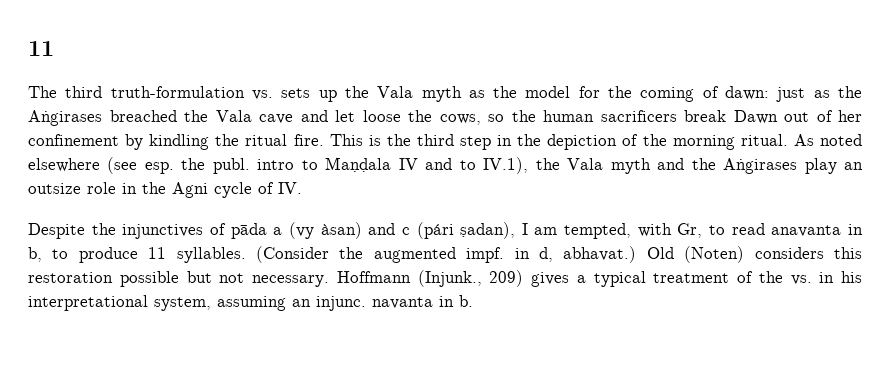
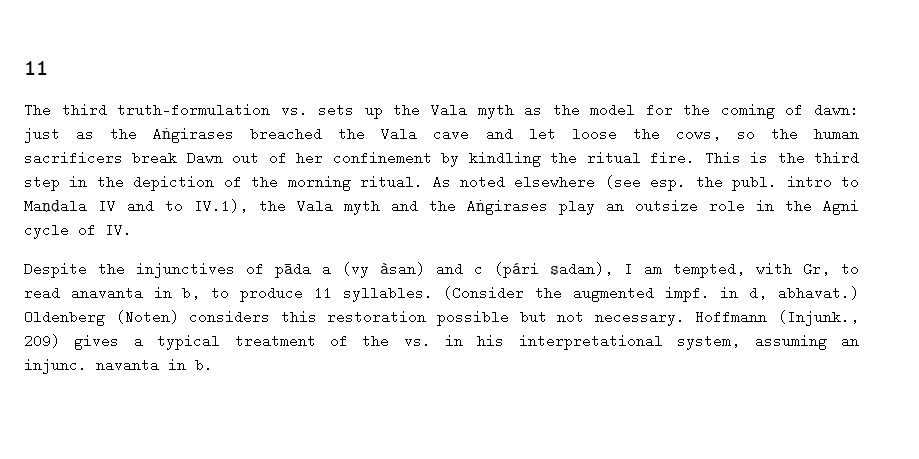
- Old (Noten) considers this restoration possible but not necessary.
+ Oldenberg (Noten) considers this restoration possible but not necessary.

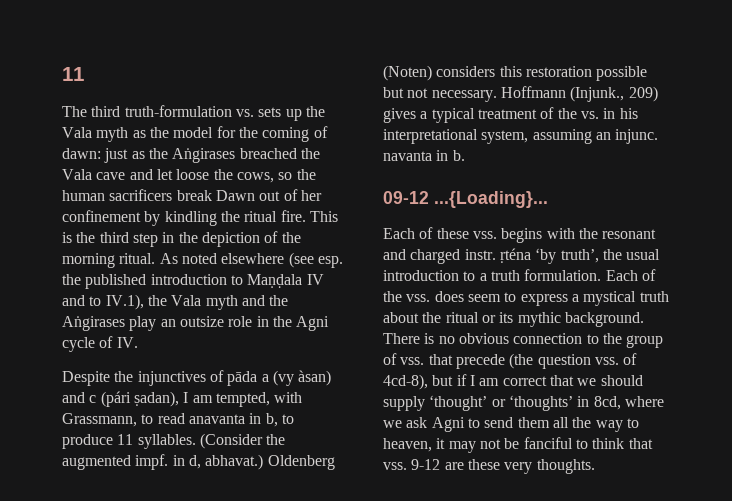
- As noted elsewhere (see esp. the publ. intro to Maṇḍala IV and to IV.1), the Vala myth and the Aṅgirases play an outsize role in the Agni cycle of IV.
+ As noted elsewhere (see esp. the published introduction to Maṇḍala IV and to IV.1), the Vala myth and the Aṅgirases play an outsize role in the Agni cycle of IV.
- Despite the injunctives of pāda a (vy àsan) and c (pári ṣadan), I am tempted, with Gr, to read anavanta in b, to produce 11 syllables.
+ Despite the injunctives of pāda a (vy àsan) and c (pári ṣadan), I am tempted, with Grassmann, to read anavanta in b, to produce 11 syllables.
+ 09-12 ...{Loading}...
+ Each of these vss. begins with the resonant and charged instr. ṛténa ‘by truth’, the usual introduction to a truth formulation. Each of the vss. does seem to express a mystical truth about the ritual or its mythic background. There is no obvious connection to the group of vss. that precede (the question vss. of 4cd-8), but if I am correct that we should supply ‘thought’ or ‘thoughts’ in 8cd, where we ask Agni to send them all the way to heaven, it may not be fanciful to think that vss. 9-12 are these very thoughts.

